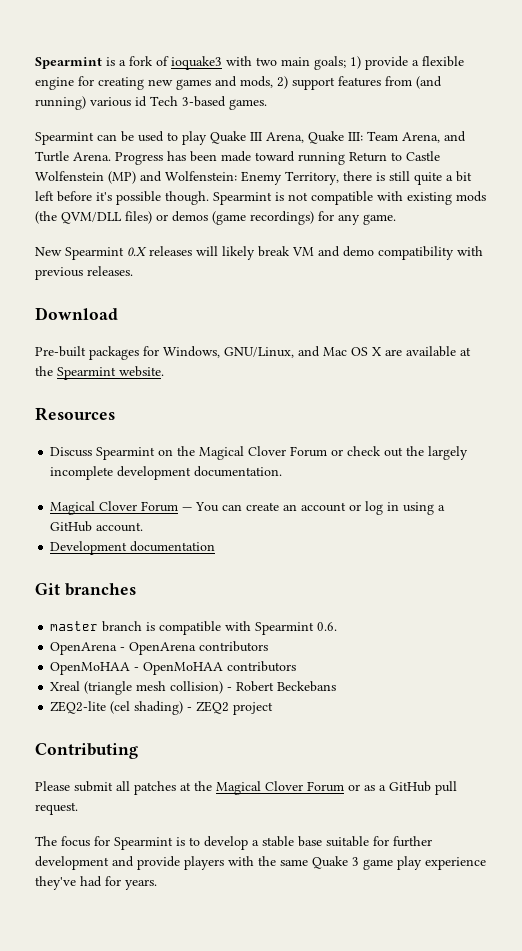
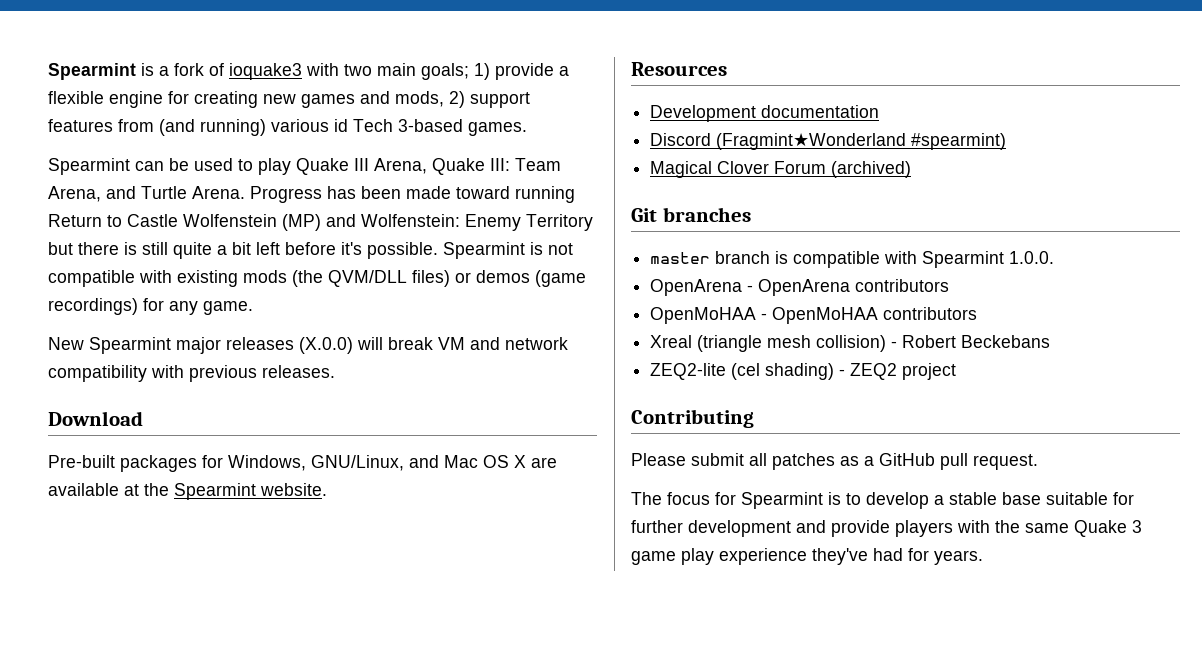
- Progress has been made toward running Return to Castle Wolfenstein (MP) and Wolfenstein: Enemy Territory, there is still quite a bit left before it's possible though.
+ Progress has been made toward running Return to Castle Wolfenstein (MP) and Wolfenstein: Enemy Territory but there is still quite a bit left before it's possible.
- New Spearmint 0.X releases will likely break VM and demo compatibility with previous releases.
+ New Spearmint major releases (X.0.0) will break VM and network compatibility with previous releases.
- Discuss Spearmint on the Magical Clover Forum or check out the largely incomplete development documentation.
- Magical Clover Forum — You can create an account or log in using a GitHub account.
  Development documentation
+ Discord (Fragmint★Wonderland #spearmint)
+ Magical Clover Forum (archived)
- master branch is compatible with Spearmint 0.6.
+ master branch is compatible with Spearmint 1.0.0.
- Please submit all patches at the Magical Clover Forum or as a GitHub pull request.
+ Please submit all patches as a GitHub pull request.

